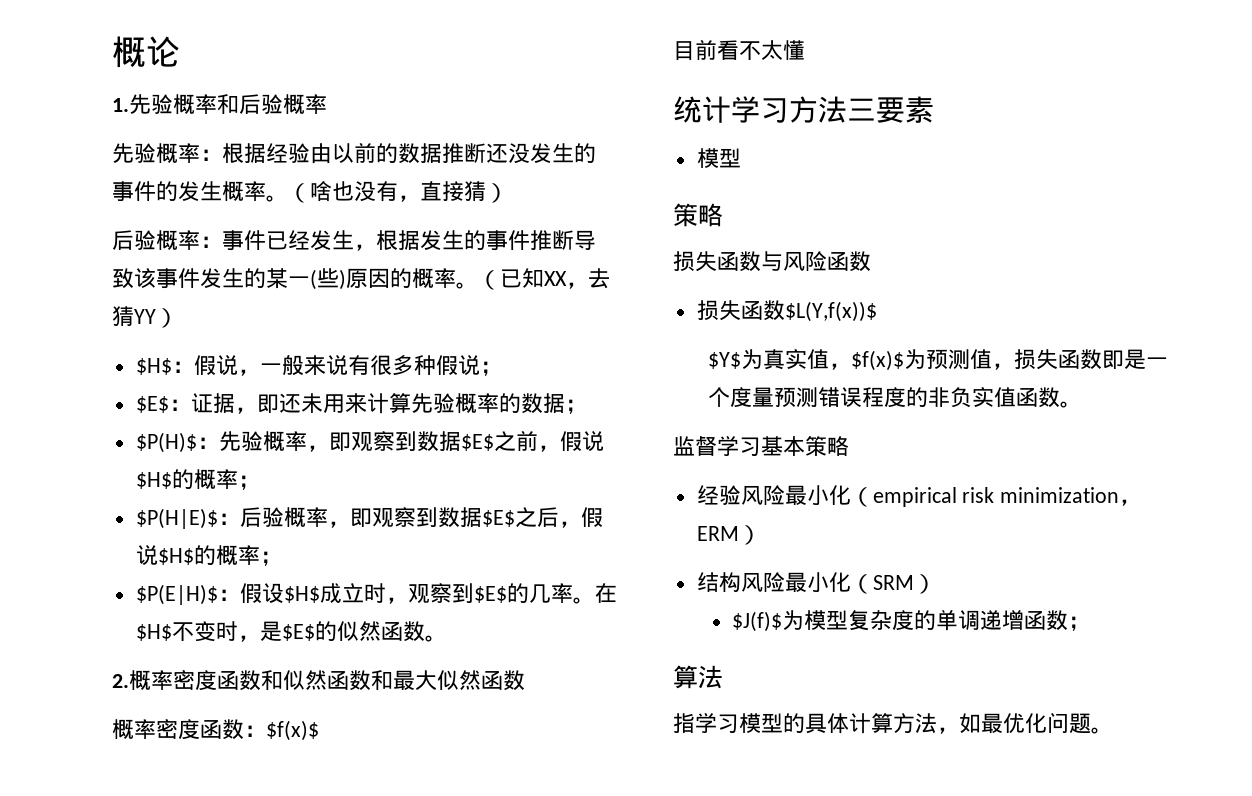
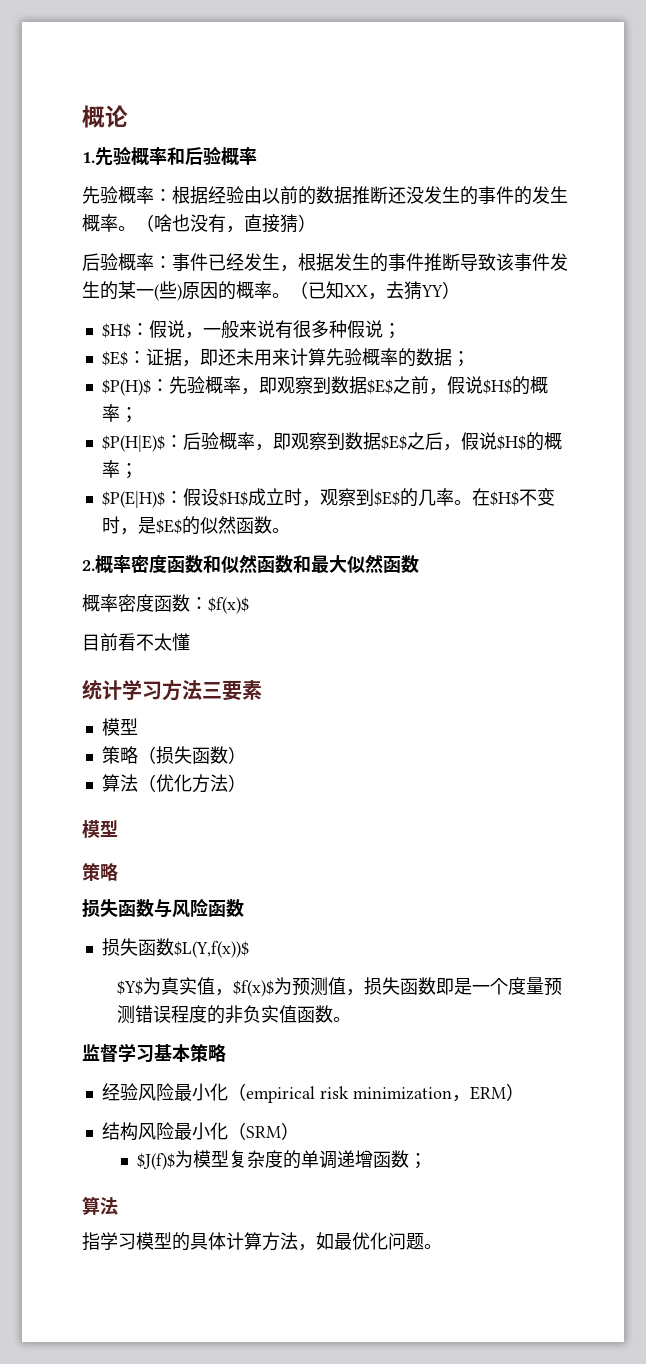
+ 策略（损失函数）
+ 算法（优化方法）
+ 模型

